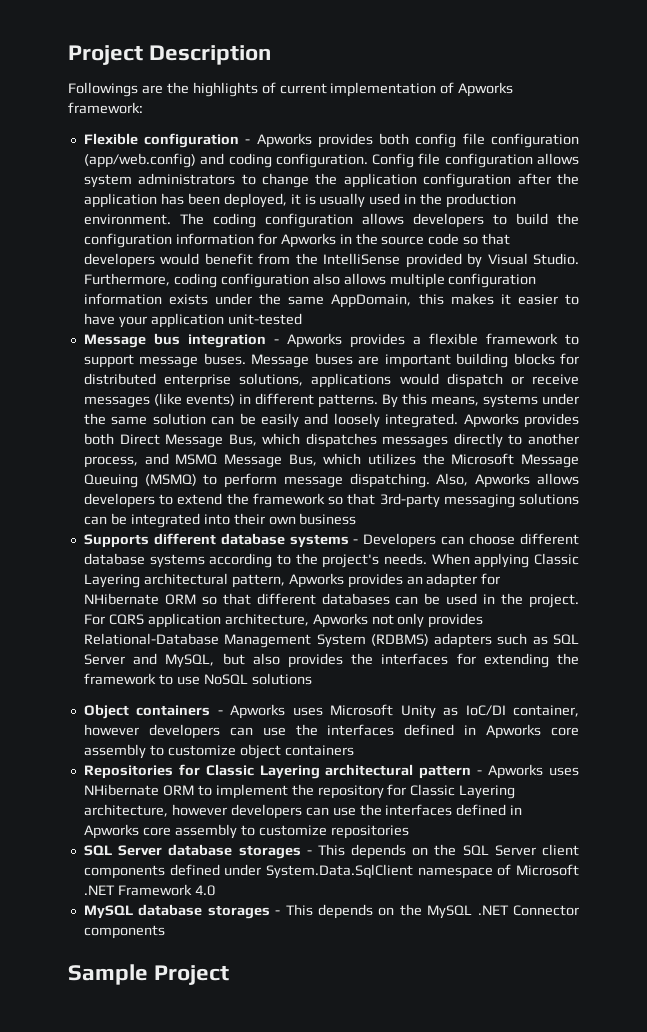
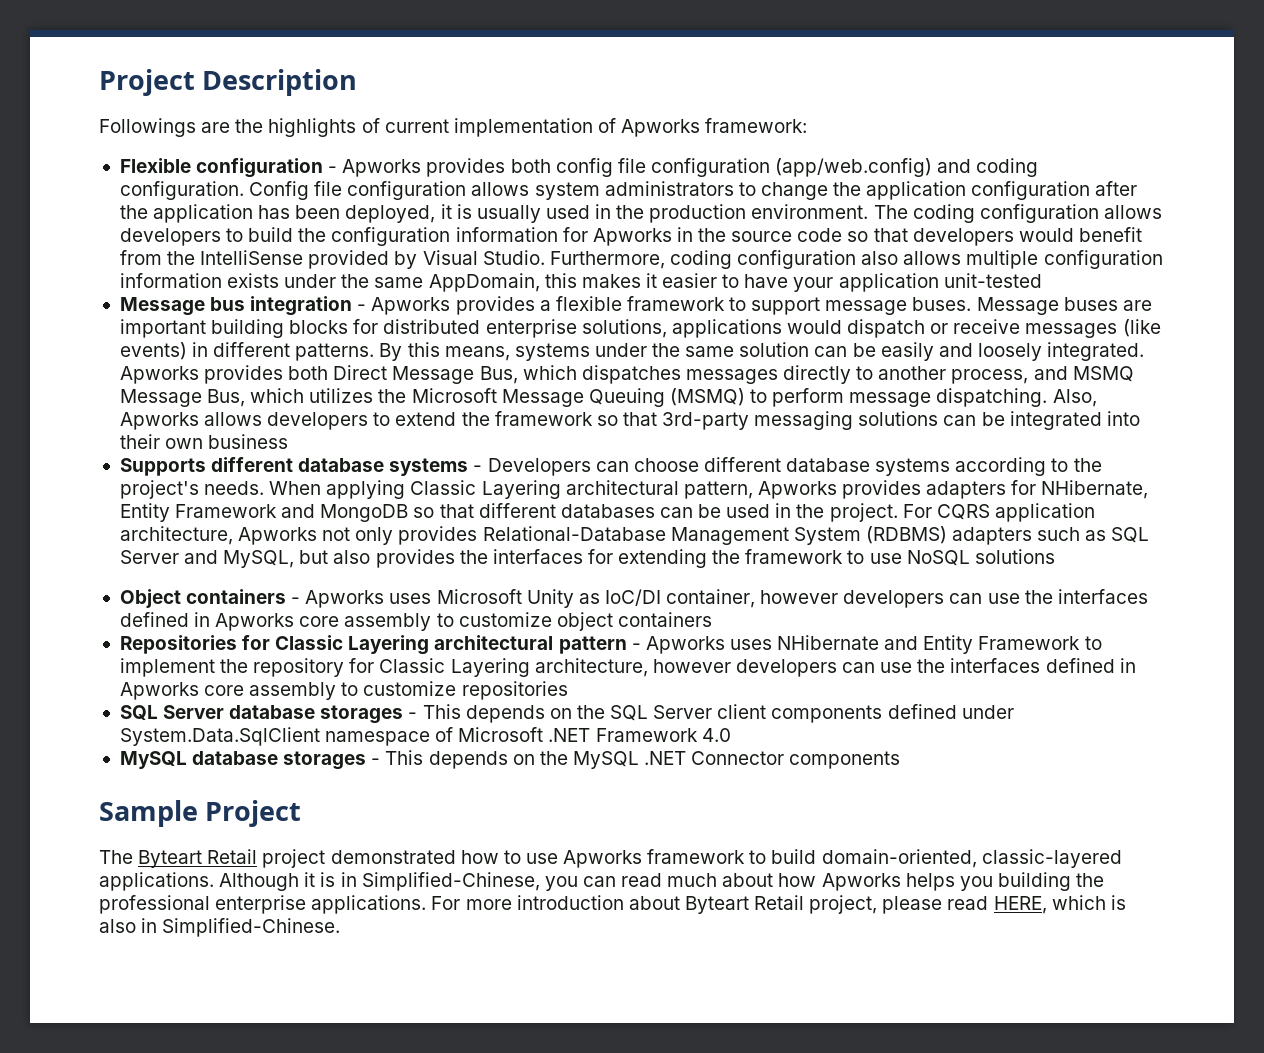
- When applying Classic Layering architectural pattern, Apworks provides an adapter for NHibernate ORM so that different databases can be used in the project.
+ When applying Classic Layering architectural pattern, Apworks provides adapters for NHibernate, Entity Framework and MongoDB so that different databases can be used in the project.
- Repositories for Classic Layering architectural pattern - Apworks uses NHibernate ORM to implement the repository for Classic Layering architecture, however developers can use the interfaces defined in Apworks core assembly to customize repositories
+ Repositories for Classic Layering architectural pattern - Apworks uses NHibernate and Entity Framework to implement the repository for Classic Layering architecture, however developers can use the interfaces defined in Apworks core assembly to customize repositories
+ The Byteart Retail project demonstrated how to use Apworks framework to build domain-oriented, classic-layered applications. Although it is in Simplified-Chinese, you can read much about how Apworks helps you building the professional enterprise applications. For more introduction about Byteart Retail project, please read HERE, which is also in Simplified-Chinese.

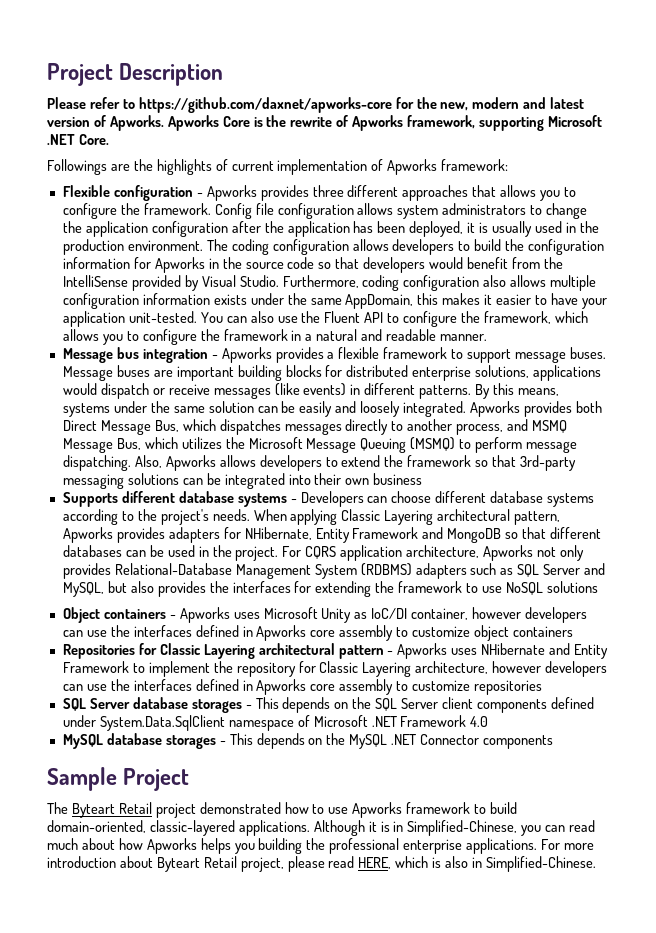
+ Please refer to https://github.com/daxnet/apworks-core for the new, modern and latest version of Apworks. Apworks Core is the rewrite of Apworks framework, supporting Microsoft .NET Core.
- Flexible configuration - Apworks provides both config file configuration (app/web.config) and coding configuration.
+ Flexible configuration - Apworks provides three different approaches that allows you to configure the framework.
- Furthermore, coding configuration also allows multiple configuration information exists under the same AppDomain, this makes it easier to have your application unit-tested
+ Furthermore, coding configuration also allows multiple configuration information exists under the same AppDomain, this makes it easier to have your application unit-tested. You can also use the Fluent API to configure the framework, which allows you to configure the framework in a natural and readable manner.

